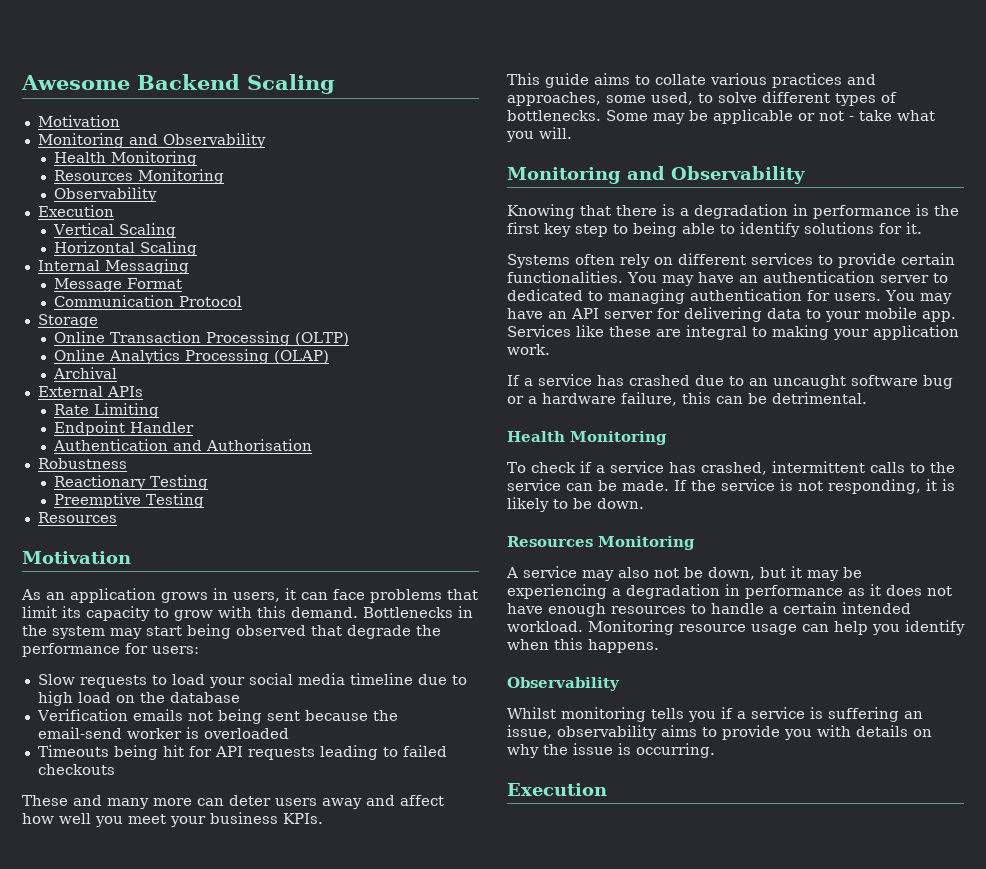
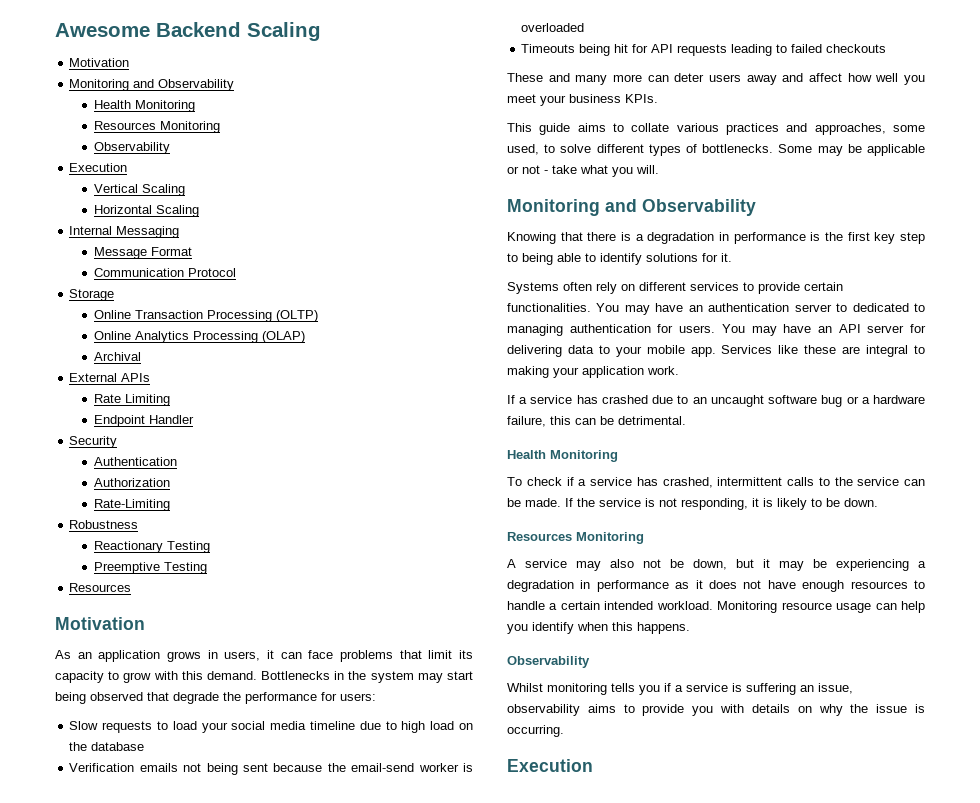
+ Security
- Authentication and Authorisation
+ Authentication
+ Authorization
+ Rate-Limiting

